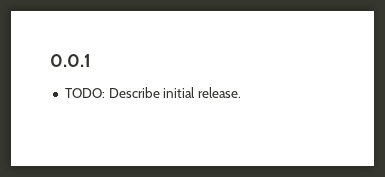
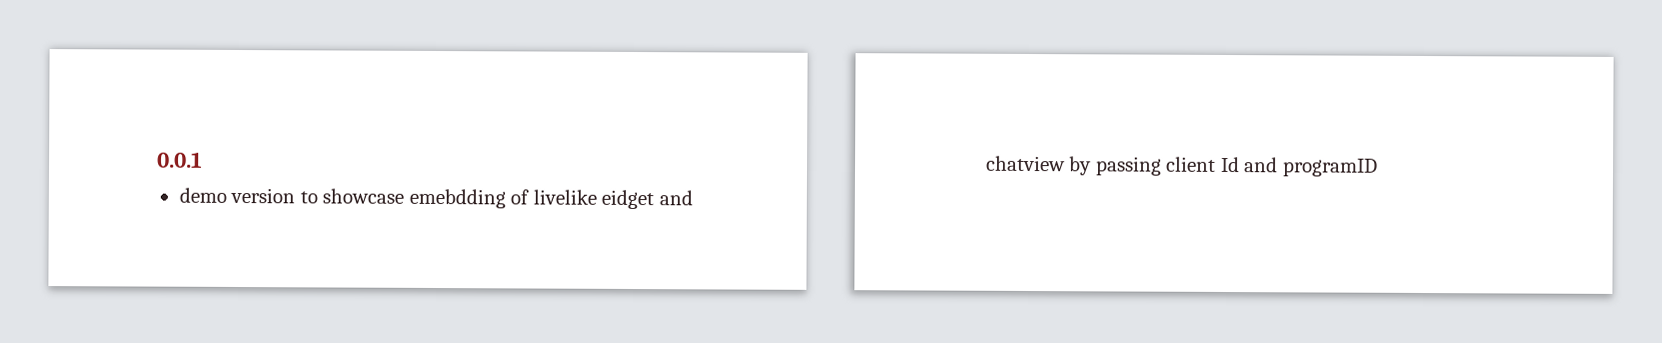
- TODO: Describe initial release.
+ demo version to showcase emebdding of livelike eidget and chatview by passing client Id and programID

